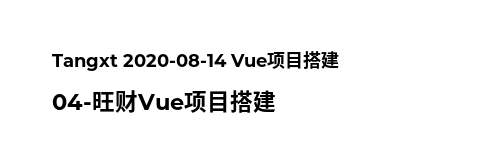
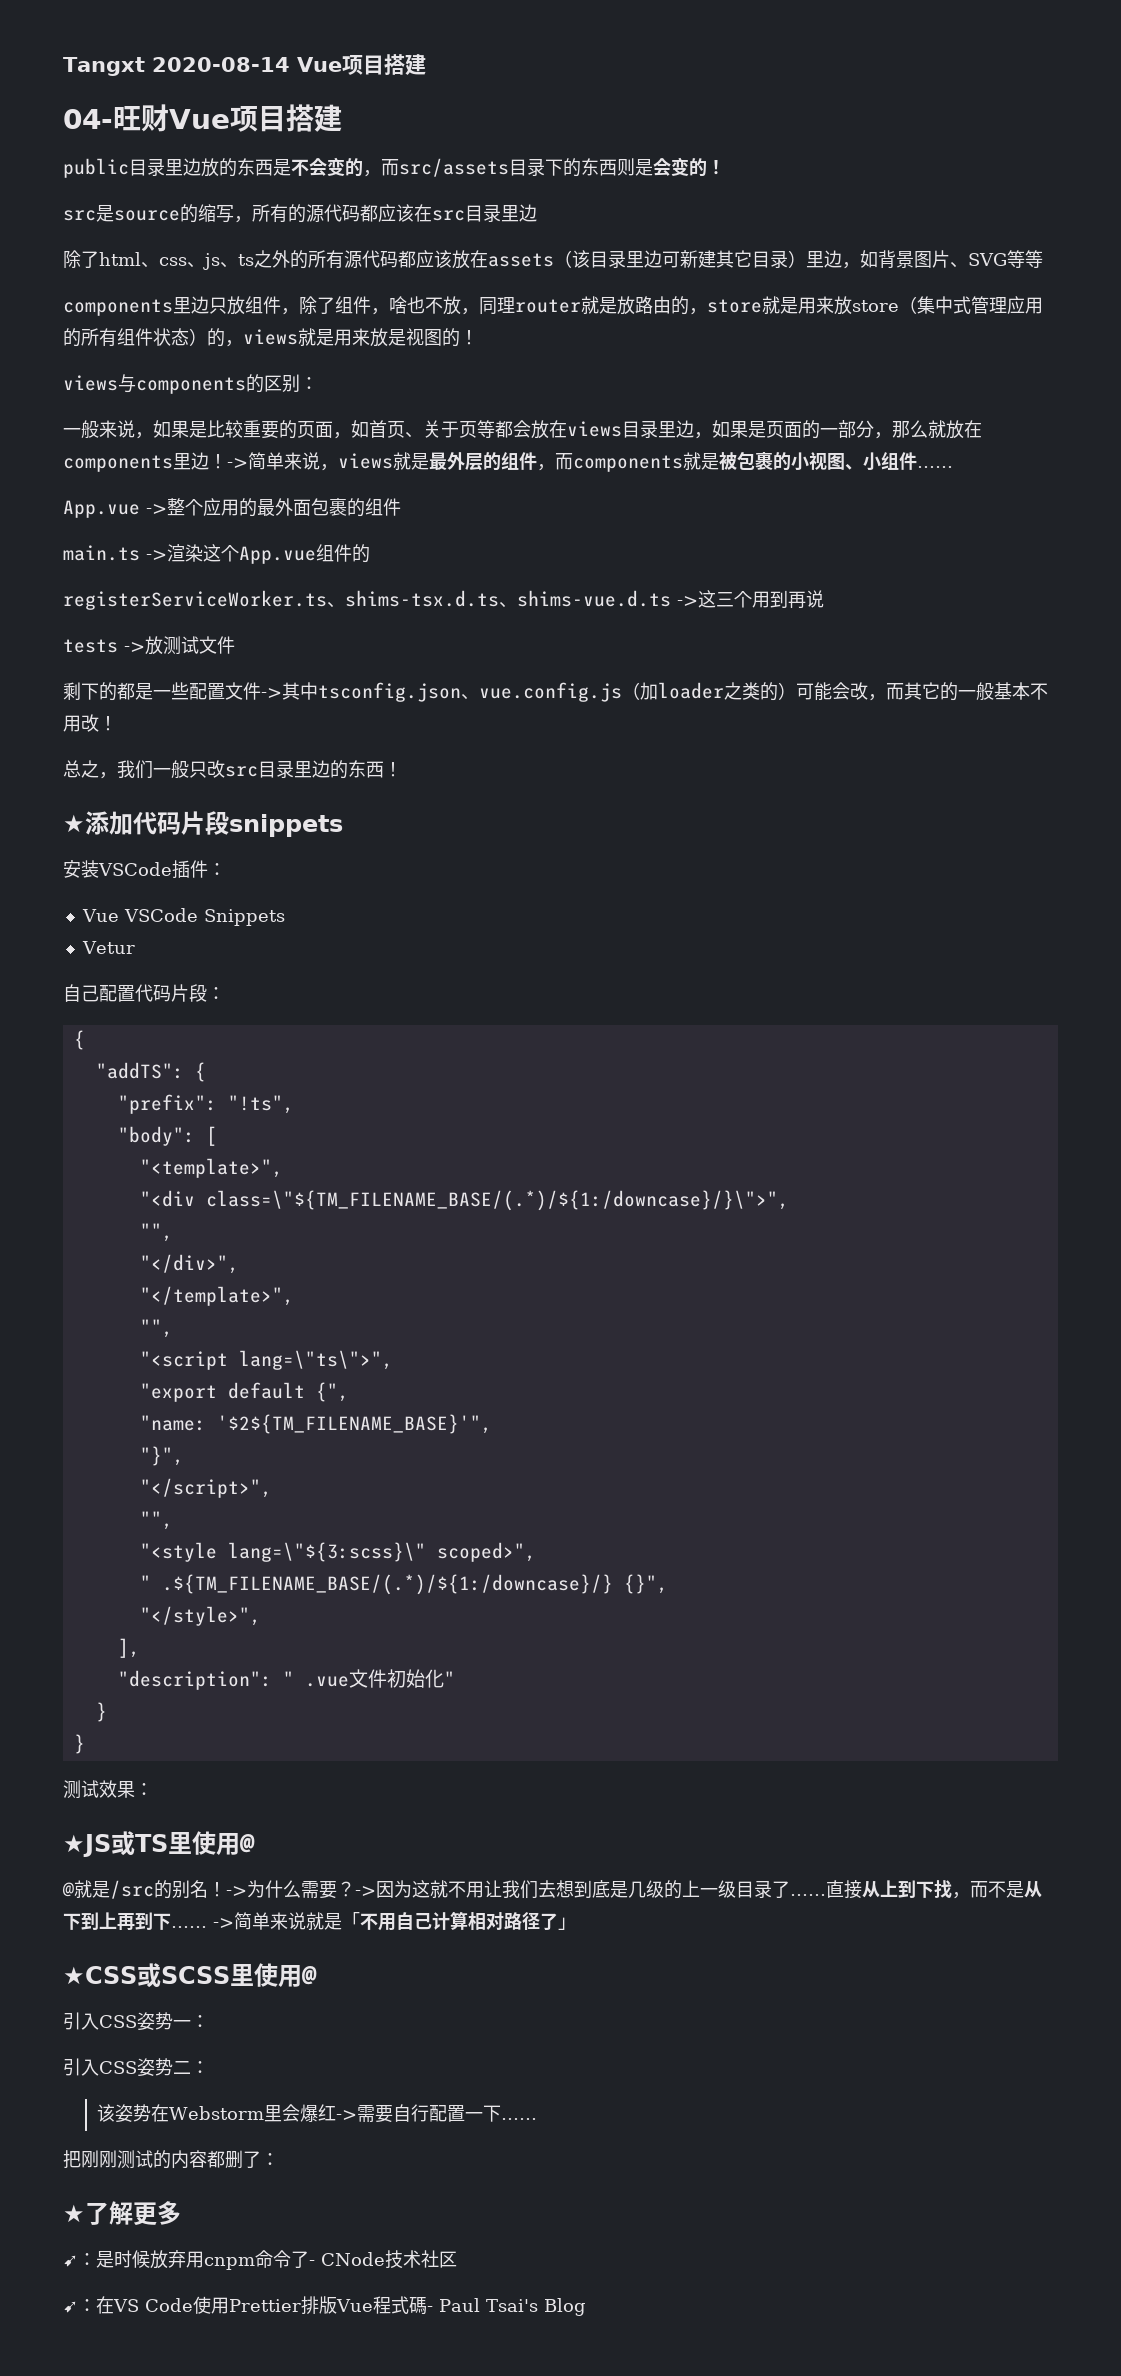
+ public目录里边放的东西是不会变的，而src/assets目录下的东西则是会变的！
+ src是source的缩写，所有的源代码都应该在src目录里边
+ 除了html、css、js、ts之外的所有源代码都应该放在assets（该目录里边可新建其它目录）里边，如背景图片、SVG等等
+ components里边只放组件，除了组件，啥也不放，同理router就是放路由的，store就是用来放store（集中式管理应用的所有组件状态）的，views就是用来放是视图的！
+ views与components的区别：
+ 一般来说，如果是比较重要的页面，如首页、关于页等都会放在views目录里边，如果是页面的一部分，那么就放在components里边！->简单来说，views就是最外层的组件，而components就是被包裹的小视图、小组件……
+ App.vue ->整个应用的最外面包裹的组件
+ main.ts ->渲染这个App.vue组件的
+ registerServiceWorker.ts、shims-tsx.d.ts、shims-vue.d.ts ->这三个用到再说
+ tests ->放测试文件
+ 剩下的都是一些配置文件->其中tsconfig.json、vue.config.js（加loader之类的）可能会改，而其它的一般基本不用改！
+ 总之，我们一般只改src目录里边的东西！
+ ★添加代码片段snippets
+ 安装VSCode插件：
+ Vue VSCode Snippets
+ Vetur
+ 自己配置代码片段：
+ {
+ "addTS": {
+ "prefix": "!ts",
+ "body": [
+ "<template>",
+ "<div class=\"${TM_FILENAME_BASE/(.*)/${1:/downcase}/}\">",
+ "",
+ "</div>",
+ "</template>",
+ "",
+ "<script lang=\"ts\">",
+ "export default {",
+ "name: '$2${TM_FILENAME_BASE}'",
+ "}",
+ "</script>",
+ "",
+ "<style lang=\"${3:scss}\" scoped>",
+ " .${TM_FILENAME_BASE/(.*)/${1:/downcase}/} {}",
+ "</style>",
+ ],
+ "description": " .vue文件初始化"
+ }
+ }
+ 测试效果：
+ ★JS或TS里使用@
+ @就是/src的别名！->为什么需要？->因为这就不用让我们去想到底是几级的上一级目录了……直接从上到下找，而不是从下到上再到下…… ->简单来说就是「不用自己计算相对路径了」
+ ★CSS或SCSS里使用@
+ 引入CSS姿势一：
+ 引入CSS姿势二：
+ 该姿势在Webstorm里会爆红->需要自行配置一下……
+ 把刚刚测试的内容都删了：
+ ★了解更多
+ ➹：是时候放弃用cnpm命令了- CNode技术社区
+ ➹：在VS Code使用Prettier排版Vue程式碼- Paul Tsai's Blog

